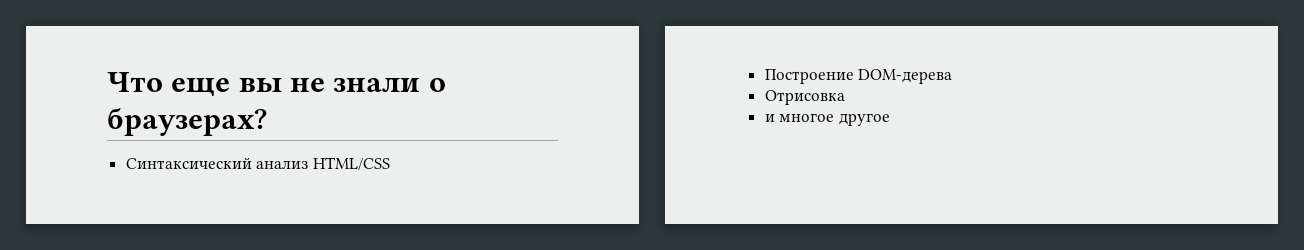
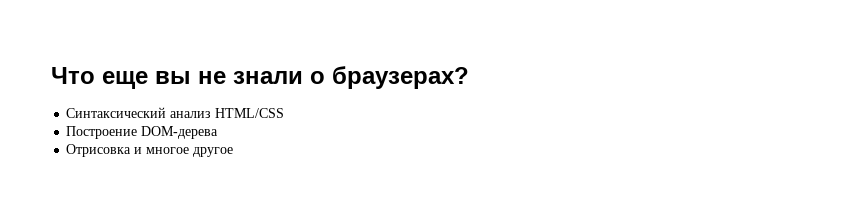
- Отрисовка
- и многое другое
+ Отрисовка и многое другое

